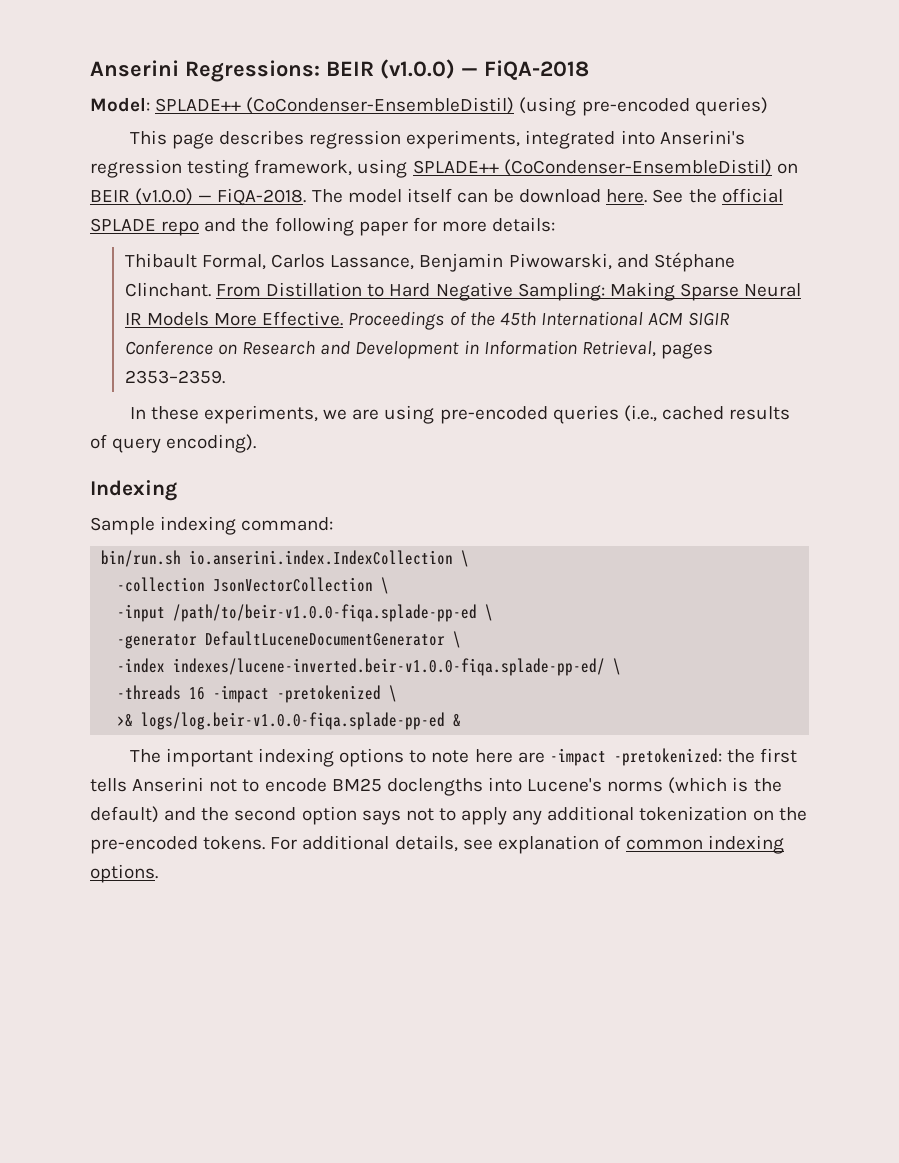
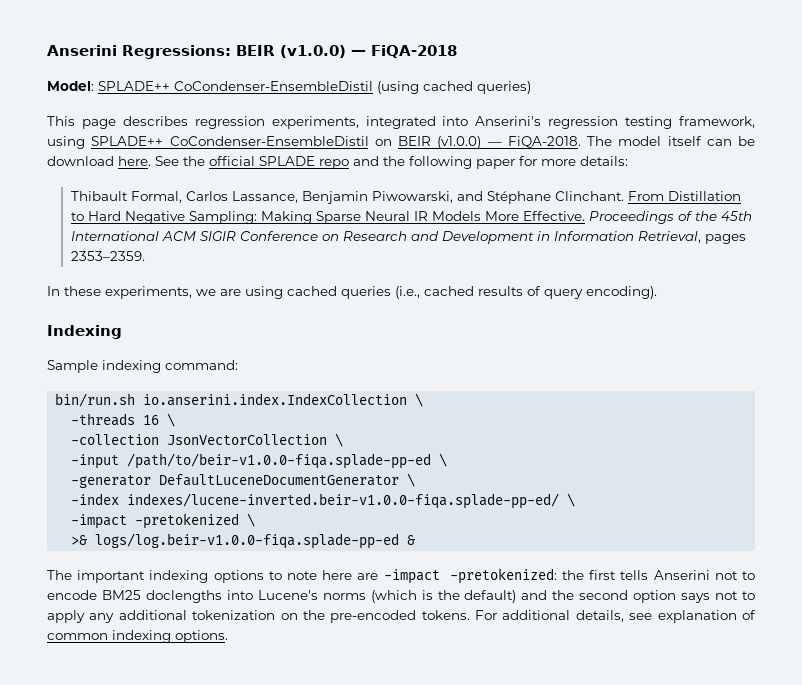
- Model: SPLADE++ (CoCondenser-EnsembleDistil) (using pre-encoded queries)
+ Model: SPLADE++ CoCondenser-EnsembleDistil (using cached queries)
- This page describes regression experiments, integrated into Anserini's regression testing framework, using SPLADE++ (CoCondenser-EnsembleDistil) on BEIR (v1.0.0) — FiQA-2018.
+ This page describes regression experiments, integrated into Anserini's regression testing framework, using SPLADE++ CoCondenser-EnsembleDistil on BEIR (v1.0.0) — FiQA-2018.
- In these experiments, we are using pre-encoded queries (i.e., cached results of query encoding).
+ In these experiments, we are using cached queries (i.e., cached results of query encoding).
+ -threads 16 \
- -threads 16 -impact -pretokenized \
+ -impact -pretokenized \

